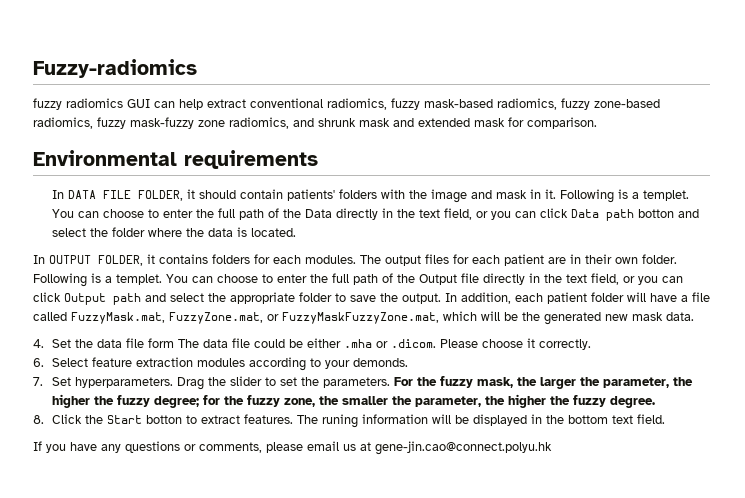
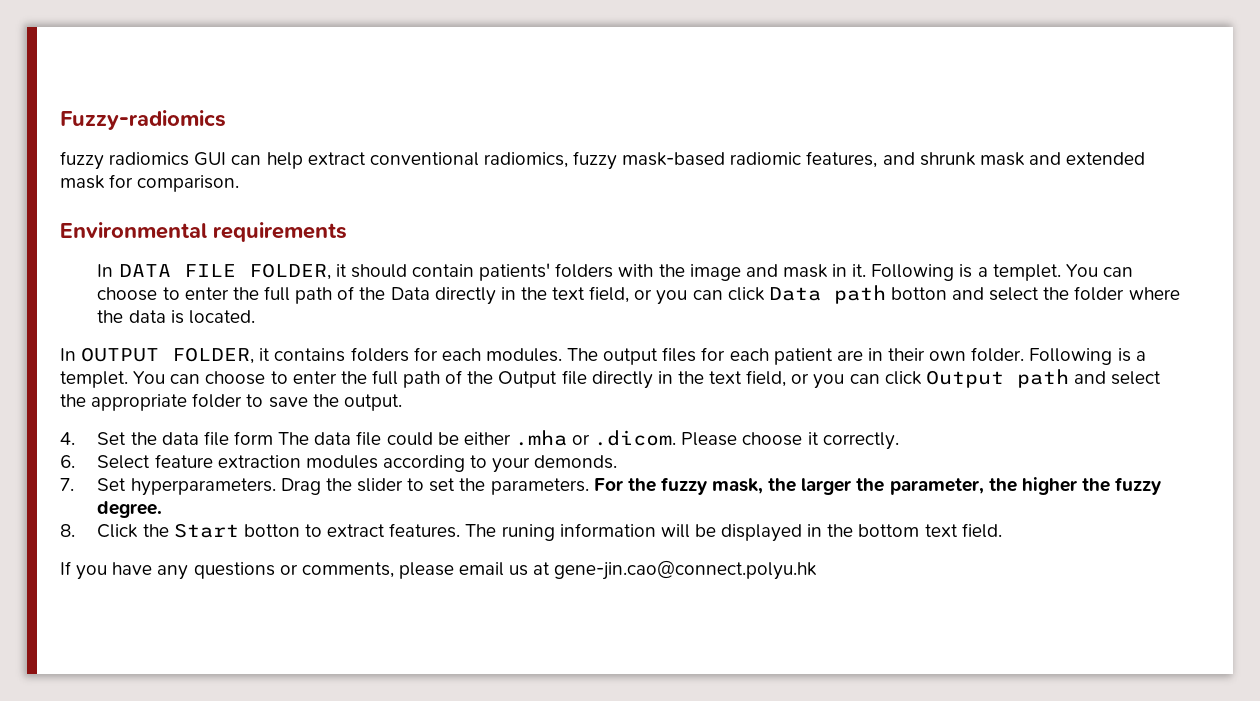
- fuzzy radiomics GUI can help extract conventional radiomics, fuzzy mask-based radiomics, fuzzy zone-based radiomics, fuzzy mask-fuzzy zone radiomics, and shrunk mask and extended mask for comparison.
+ fuzzy radiomics GUI can help extract conventional radiomics, fuzzy mask-based radiomic features, and shrunk mask and extended mask for comparison.
- In addition, each patient folder will have a file called FuzzyMask.mat, FuzzyZone.mat, or FuzzyMaskFuzzyZone.mat, which will be the generated new mask data.
- For the fuzzy mask, the larger the parameter, the higher the fuzzy degree; for the fuzzy zone, the smaller the parameter, the higher the fuzzy degree.
+ For the fuzzy mask, the larger the parameter, the higher the fuzzy degree.

